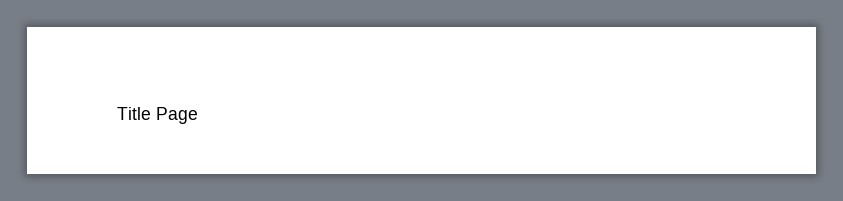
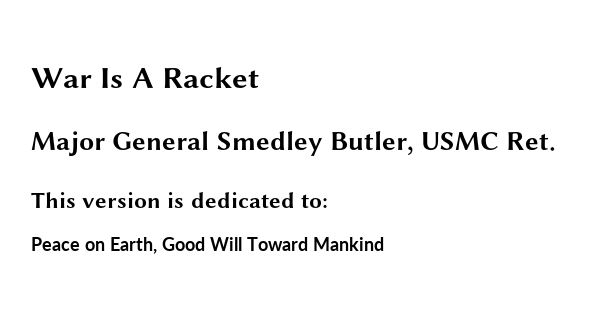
- Title Page
+ War Is A Racket
+ Major General Smedley Butler, USMC Ret.
+ This version is dedicated to:
+ Peace on Earth, Good Will Toward Mankind

